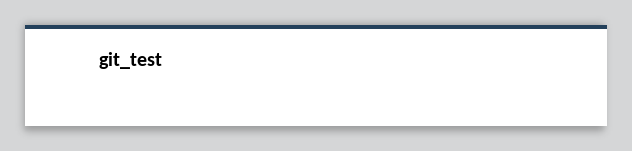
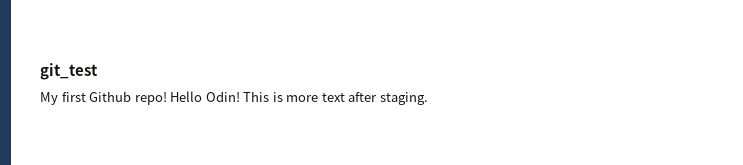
+ My first Github repo! Hello Odin! This is more text after staging.

